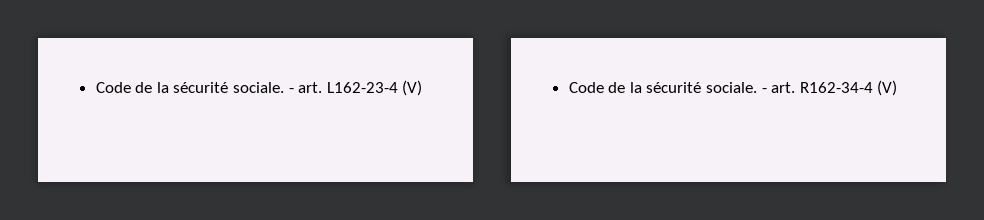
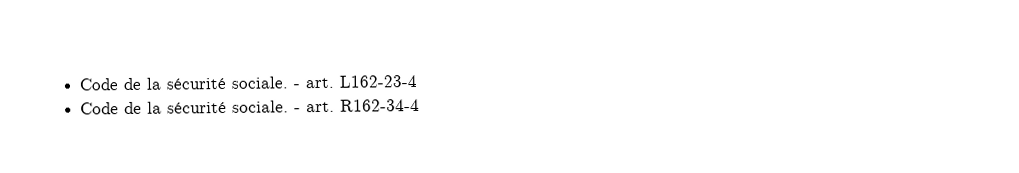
- - art. L162-23-4 (V)
+ - art. L162-23-4
- - art. R162-34-4 (V)
+ - art. R162-34-4

